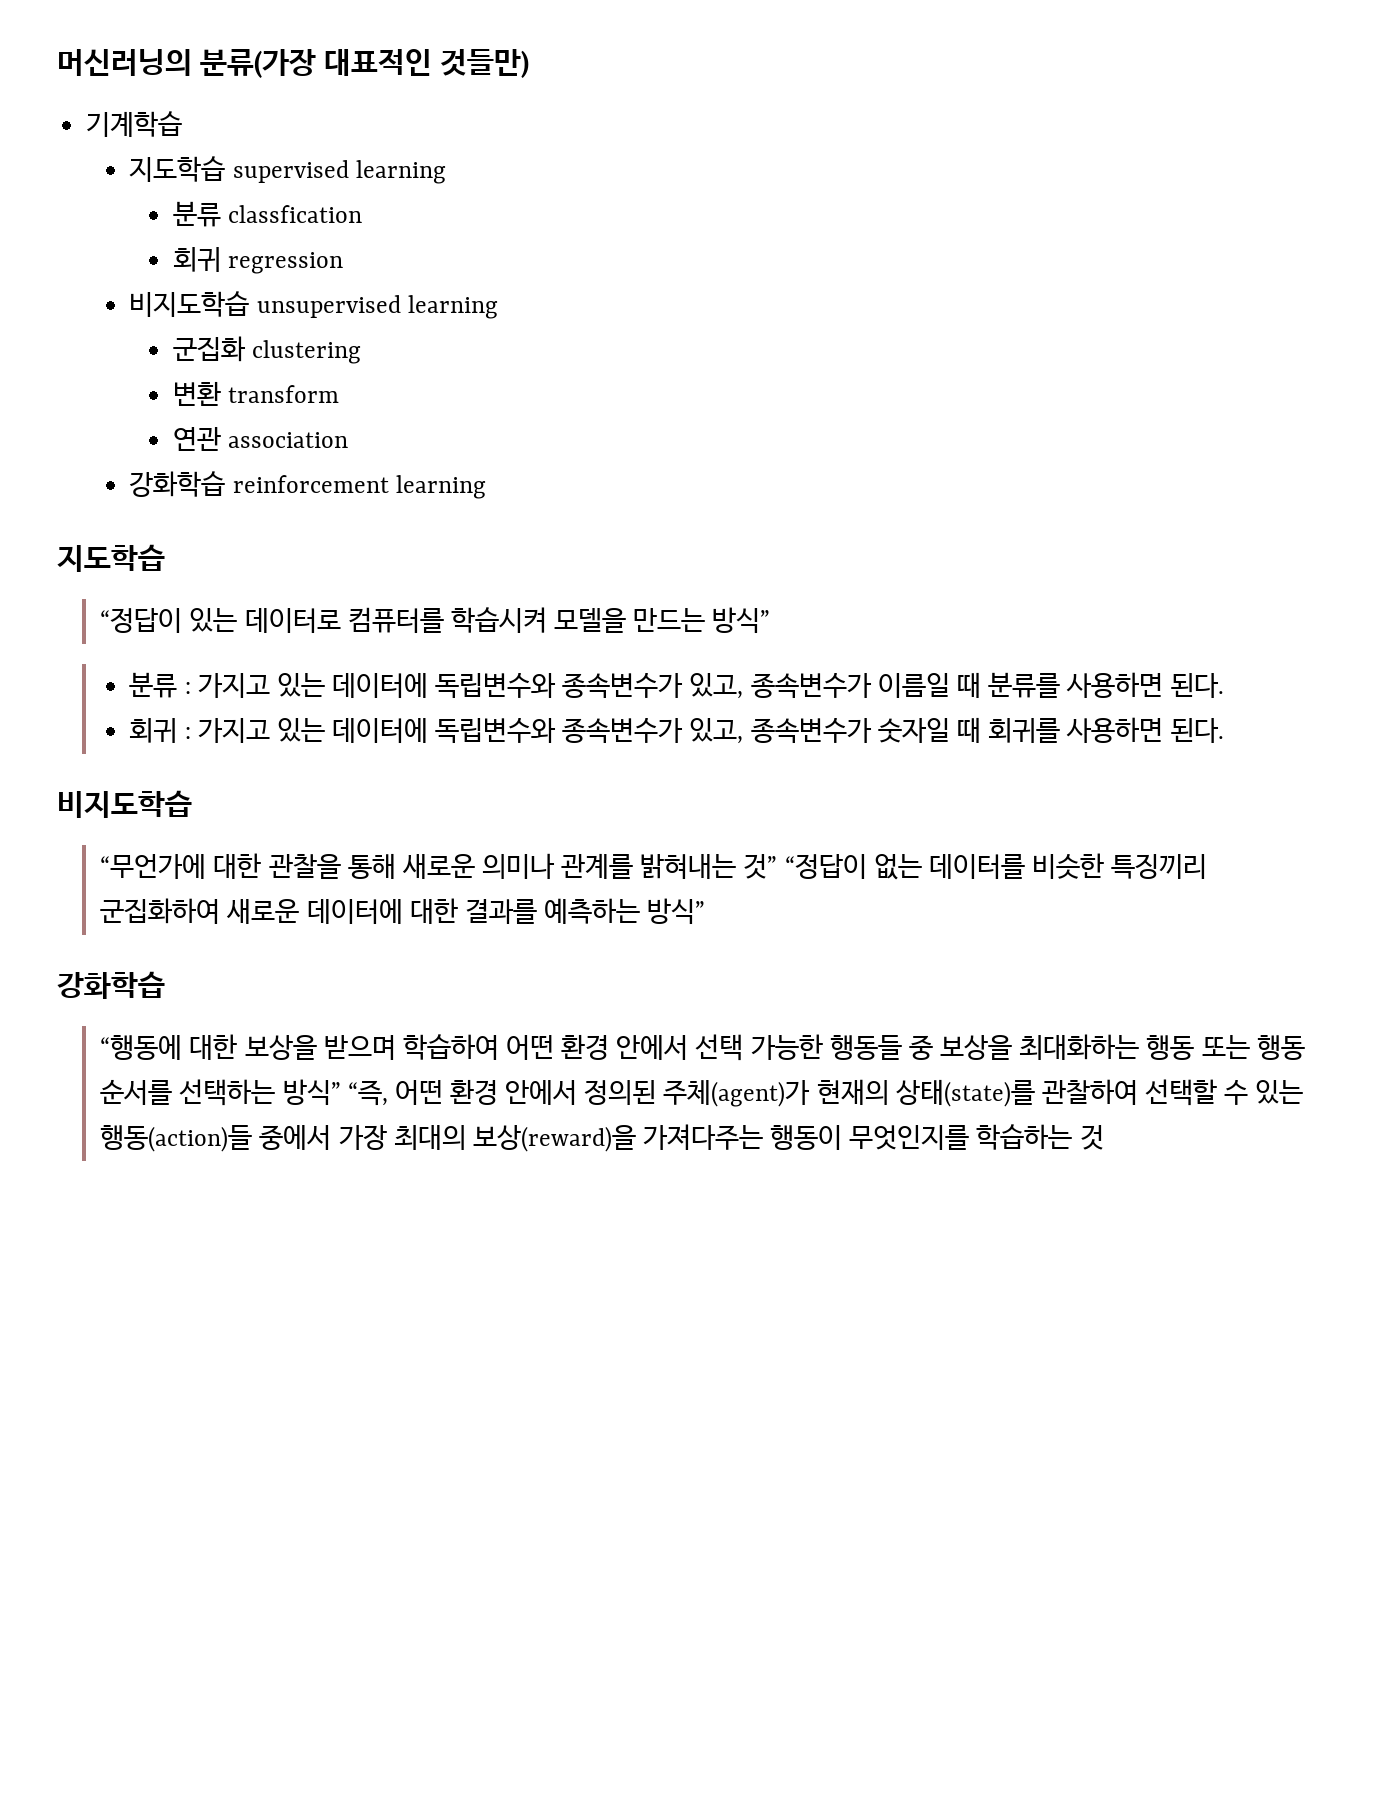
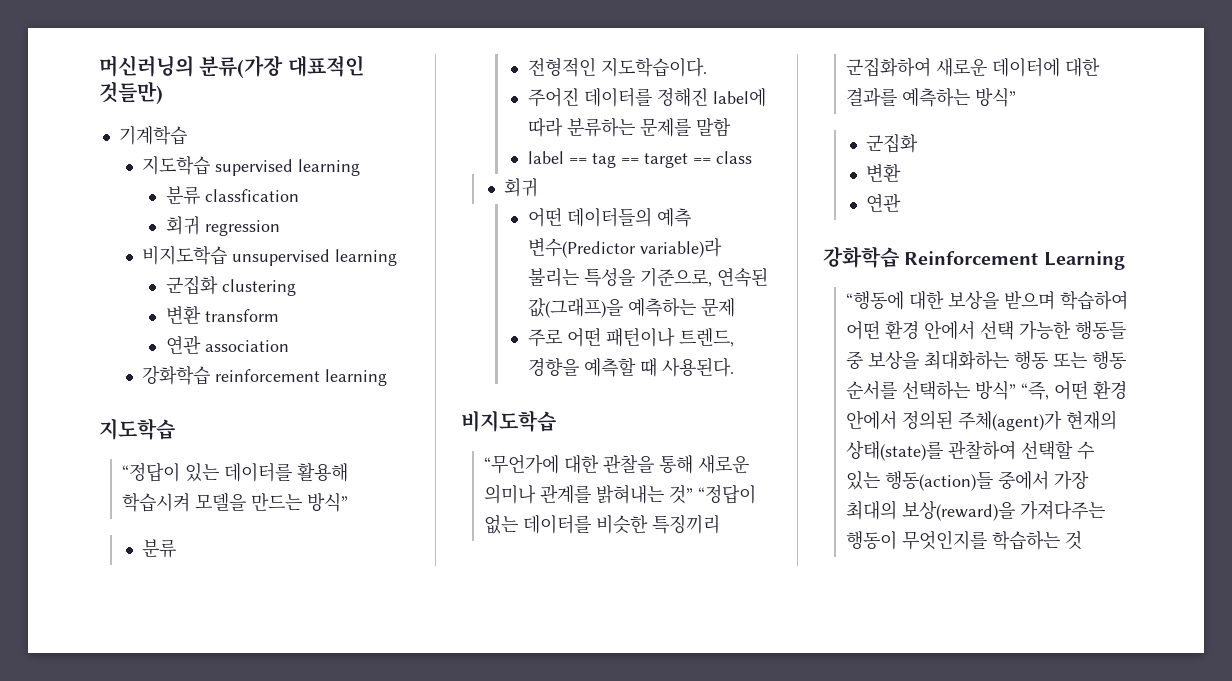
- “정답이 있는 데이터로 컴퓨터를 학습시켜 모델을 만드는 방식”
- 분류 : 가지고 있는 데이터에 독립변수와 종속변수가 있고, 종속변수가 이름일 때 분류를 사용하면 된다.
- 회귀 : 가지고 있는 데이터에 독립변수와 종속변수가 있고, 종속변수가 숫자일 때 회귀를 사용하면 된다.
+ “정답이 있는 데이터를 활용해 학습시켜 모델을 만드는 방식”
+ 분류
+ 전형적인 지도학습이다.
+ 주어진 데이터를 정해진 label에 따라 분류하는 문제를 말함
+ label == tag == target == class
+ 회귀
+ 어떤 데이터들의 예측 변수(Predictor variable)라 불리는 특성을 기준으로, 연속된 값(그래프)을 예측하는 문제
+ 주로 어떤 패턴이나 트렌드, 경향을 예측할 때 사용된다.
  “무언가에 대한 관찰을 통해 새로운 의미나 관계를 밝혀내는 것” “정답이 없는 데이터를 비슷한 특징끼리 군집화하여 새로운 데이터에 대한 결과를 예측하는 방식”
- 강화학습
+ 군집화
+ 변환
+ 연관
+ 강화학습 Reinforcement Learning

